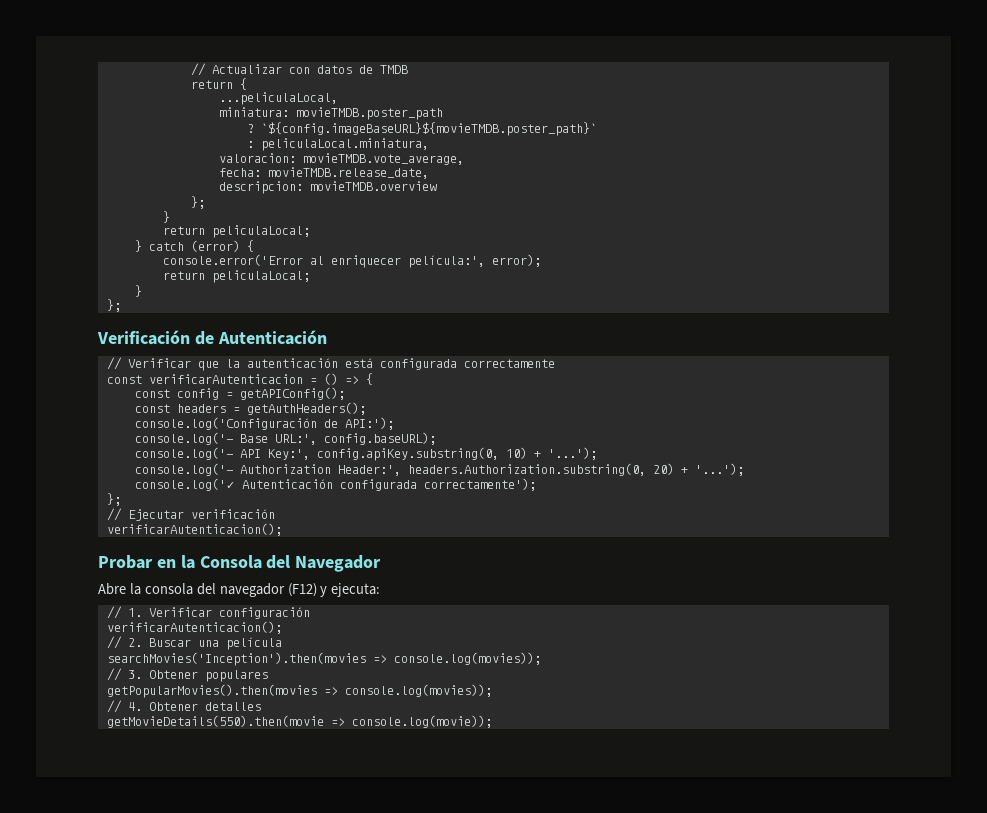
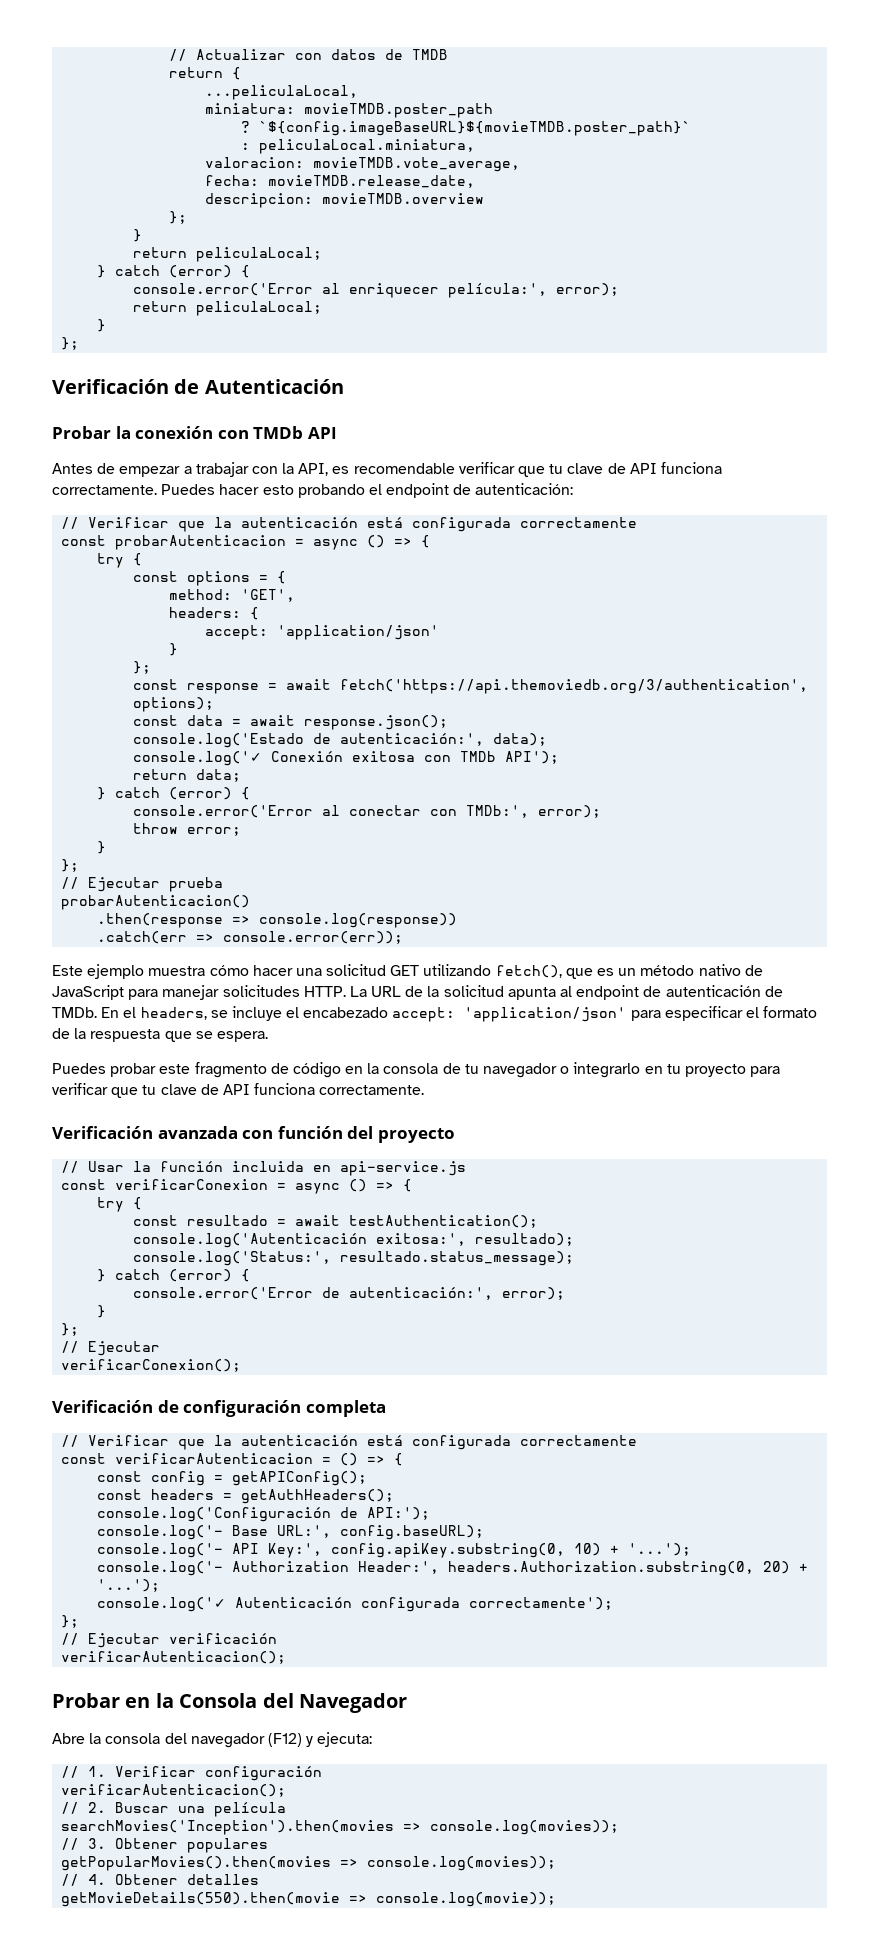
+ Probar la conexión con TMDb API
+ Antes de empezar a trabajar con la API, es recomendable verificar que tu clave de API funciona correctamente. Puedes hacer esto probando el endpoint de autenticación:
+ // Verificar que la autenticación está configurada correctamente
+ const probarAutenticacion = async () => {
+ try {
+ const options = {
+ method: 'GET',
+ headers: {
+ accept: 'application/json'
+ }
+ };
+ const response = await fetch('https://api.themoviedb.org/3/authentication', options);
+ const data = await response.json();
+ console.log('Estado de autenticación:', data);
+ console.log('✓ Conexión exitosa con TMDb API');
+ return data;
+ } catch (error) {
+ console.error('Error al conectar con TMDb:', error);
+ throw error;
+ }
+ };
+ // Ejecutar prueba
+ probarAutenticacion()
+ .then(response => console.log(response))
+ .catch(err => console.error(err));
+ Este ejemplo muestra cómo hacer una solicitud GET utilizando fetch(), que es un método nativo de JavaScript para manejar solicitudes HTTP. La URL de la solicitud apunta al endpoint de autenticación de TMDb. En el headers, se incluye el encabezado accept: 'application/json' para especificar el formato de la respuesta que se espera.
+ Puedes probar este fragmento de código en la consola de tu navegador o integrarlo en tu proyecto para verificar que tu clave de API funciona correctamente.
+ Verificación avanzada con función del proyecto
+ // Usar la función incluida en api-service.js
+ const verificarConexion = async () => {
+ try {
+ const resultado = await testAuthentication();
+ console.log('Autenticación exitosa:', resultado);
+ console.log('Status:', resultado.status_message);
+ } catch (error) {
+ console.error('Error de autenticación:', error);
+ }
+ };
+ // Ejecutar
+ verificarConexion();
+ Verificación de configuración completa

